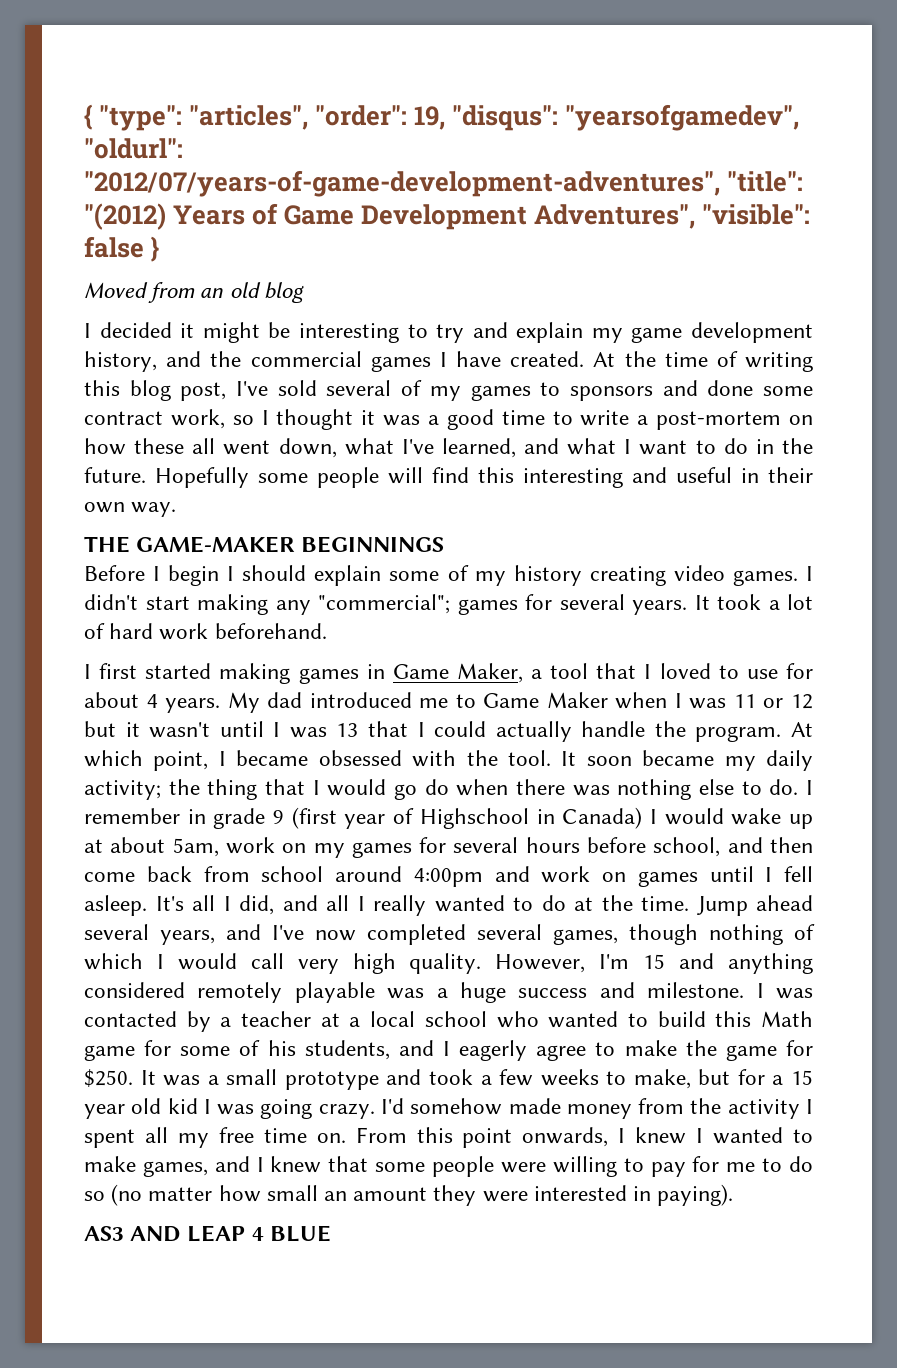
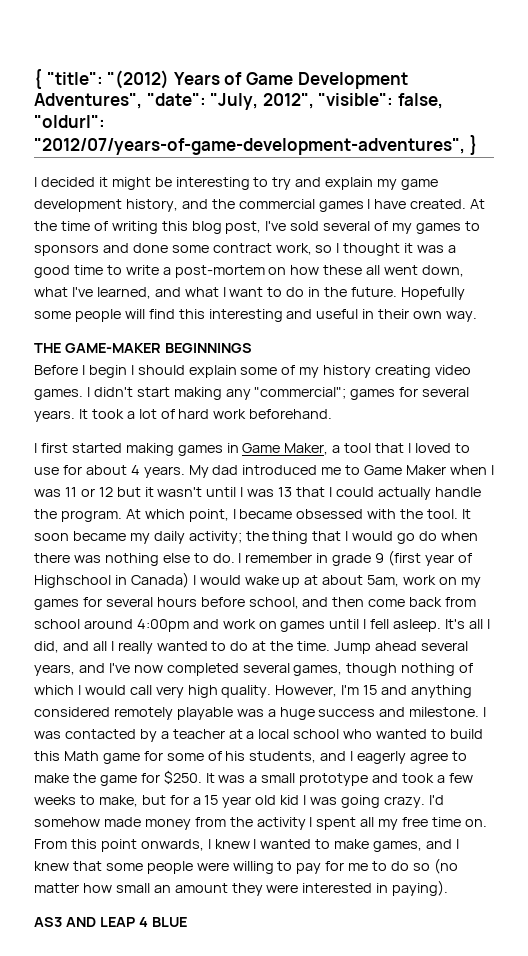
- { "type": "articles", "order": 19, "disqus": "yearsofgamedev", "oldurl": "2012/07/years-of-game-development-adventures", "title": "(2012) Years of Game Development Adventures", "visible": false }
- Moved from an old blog
+ { "title": "(2012) Years of Game Development Adventures", "date": "July, 2012", "visible": false, "oldurl": "2012/07/years-of-game-development-adventures", }

